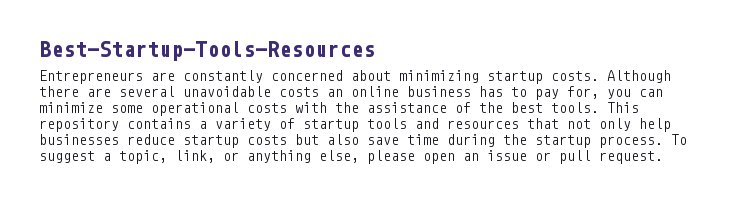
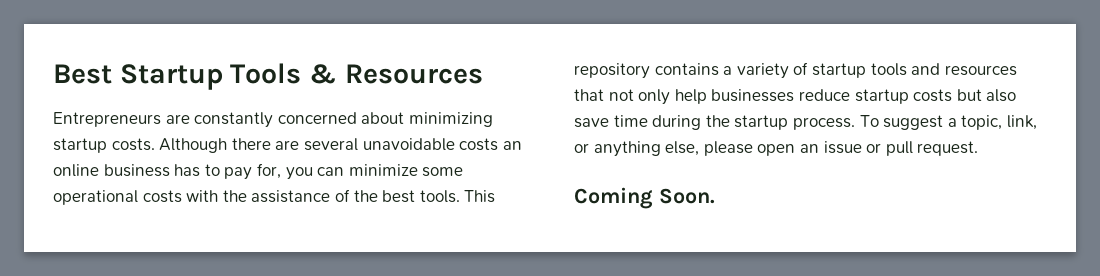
- Best-Startup-Tools-Resources
+ Best Startup Tools & Resources
+ Coming Soon.

